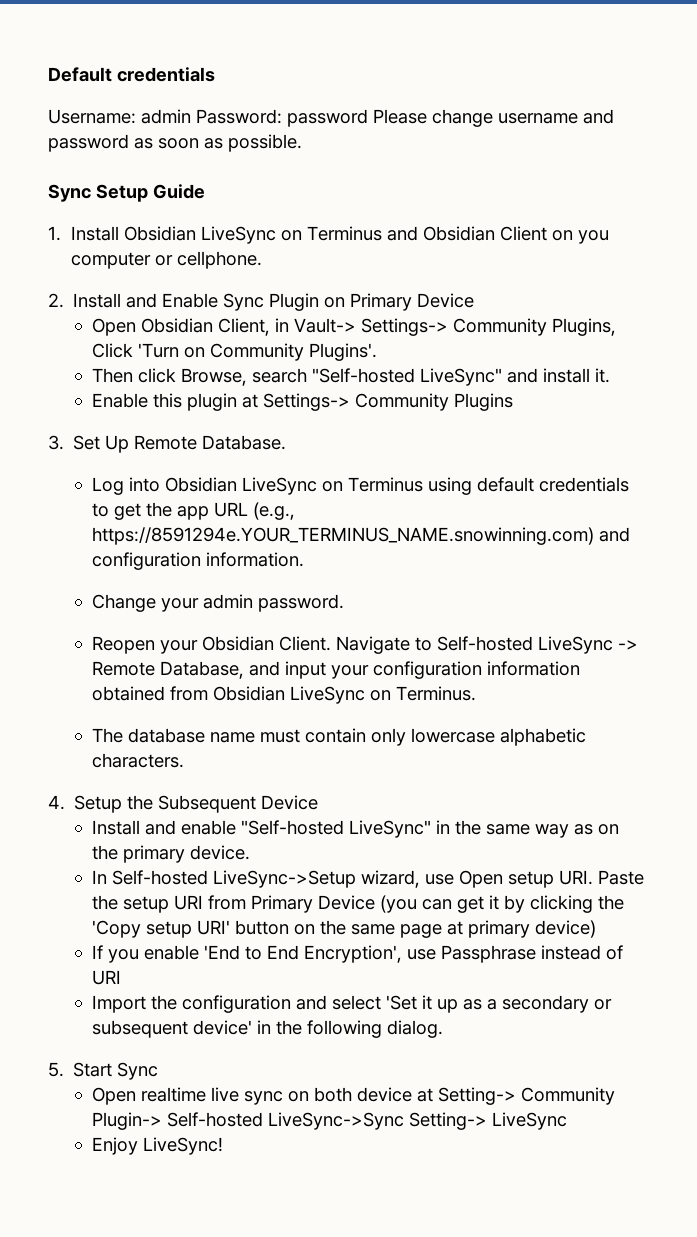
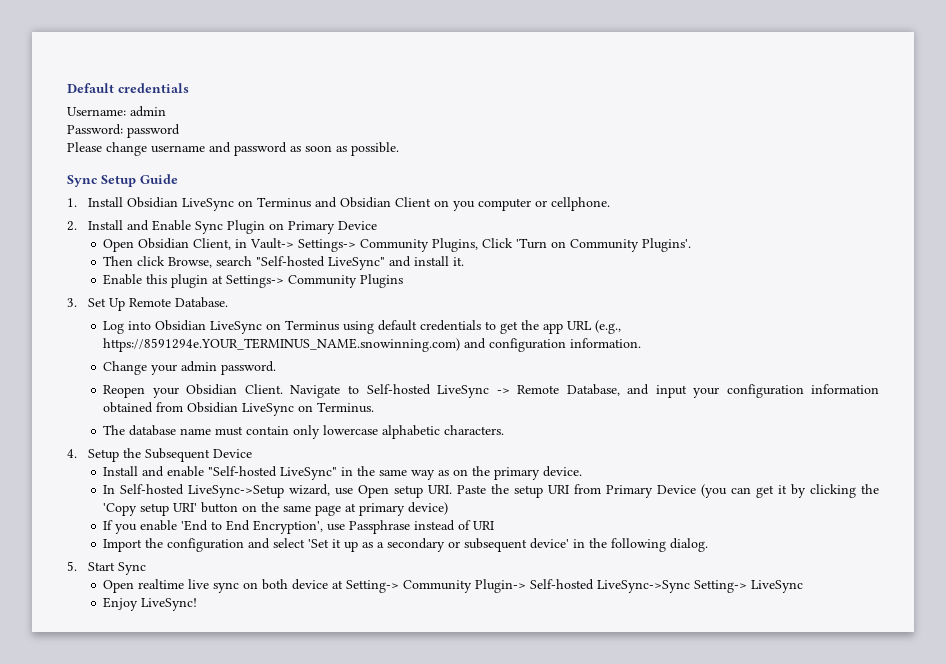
- Username: admin Password: password Please change username and password as soon as possible.
+ Username: admin
+ Password: password
+ Please change username and password as soon as possible.

